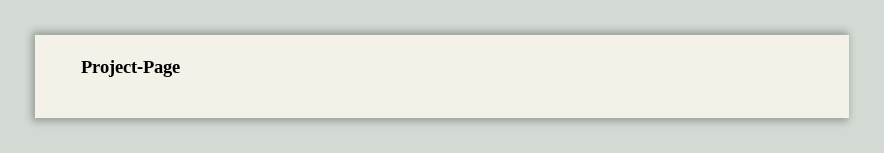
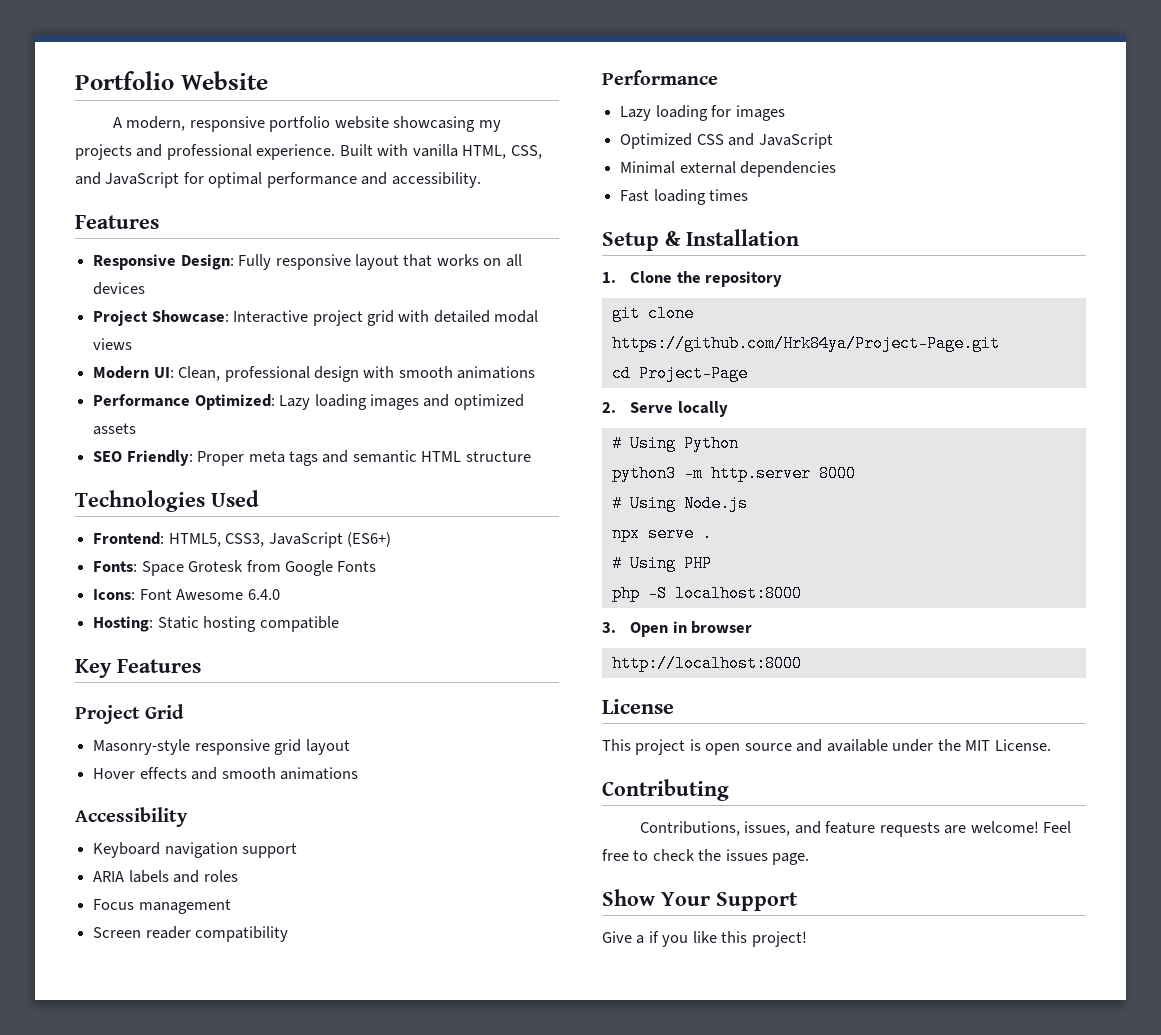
- Project-Page
+ Portfolio Website
+ A modern, responsive portfolio website showcasing my projects and professional experience. Built with vanilla HTML, CSS, and JavaScript for optimal performance and accessibility.
+ Features
+ Responsive Design: Fully responsive layout that works on all devices
+ Project Showcase: Interactive project grid with detailed modal views
+ Modern UI: Clean, professional design with smooth animations
+ Performance Optimized: Lazy loading images and optimized assets
+ SEO Friendly: Proper meta tags and semantic HTML structure
+ Technologies Used
+ Frontend: HTML5, CSS3, JavaScript (ES6+)
+ Fonts: Space Grotesk from Google Fonts
+ Icons: Font Awesome 6.4.0
+ Hosting: Static hosting compatible
+ Key Features
+ Project Grid
+ Masonry-style responsive grid layout
+ Hover effects and smooth animations
+ Accessibility
+ Keyboard navigation support
+ ARIA labels and roles
+ Focus management
+ Screen reader compatibility
+ Performance
+ Lazy loading for images
+ Optimized CSS and JavaScript
+ Minimal external dependencies
+ Fast loading times
+ Setup & Installation
+ 1. Clone the repository
+ git clone https://github.com/Hrk84ya/Project-Page.git
+ cd Project-Page
+ 2. Serve locally
+ # Using Python
+ python3 -m http.server 8000
+ # Using Node.js
+ npx serve .
+ # Using PHP
+ php -S localhost:8000
+ 3. Open in browser
+ http://localhost:8000
+ License
+ This project is open source and available under the MIT License.
+ Contributing
+ Contributions, issues, and feature requests are welcome! Feel free to check the issues page.
+ Show Your Support
+ Give a if you like this project!

